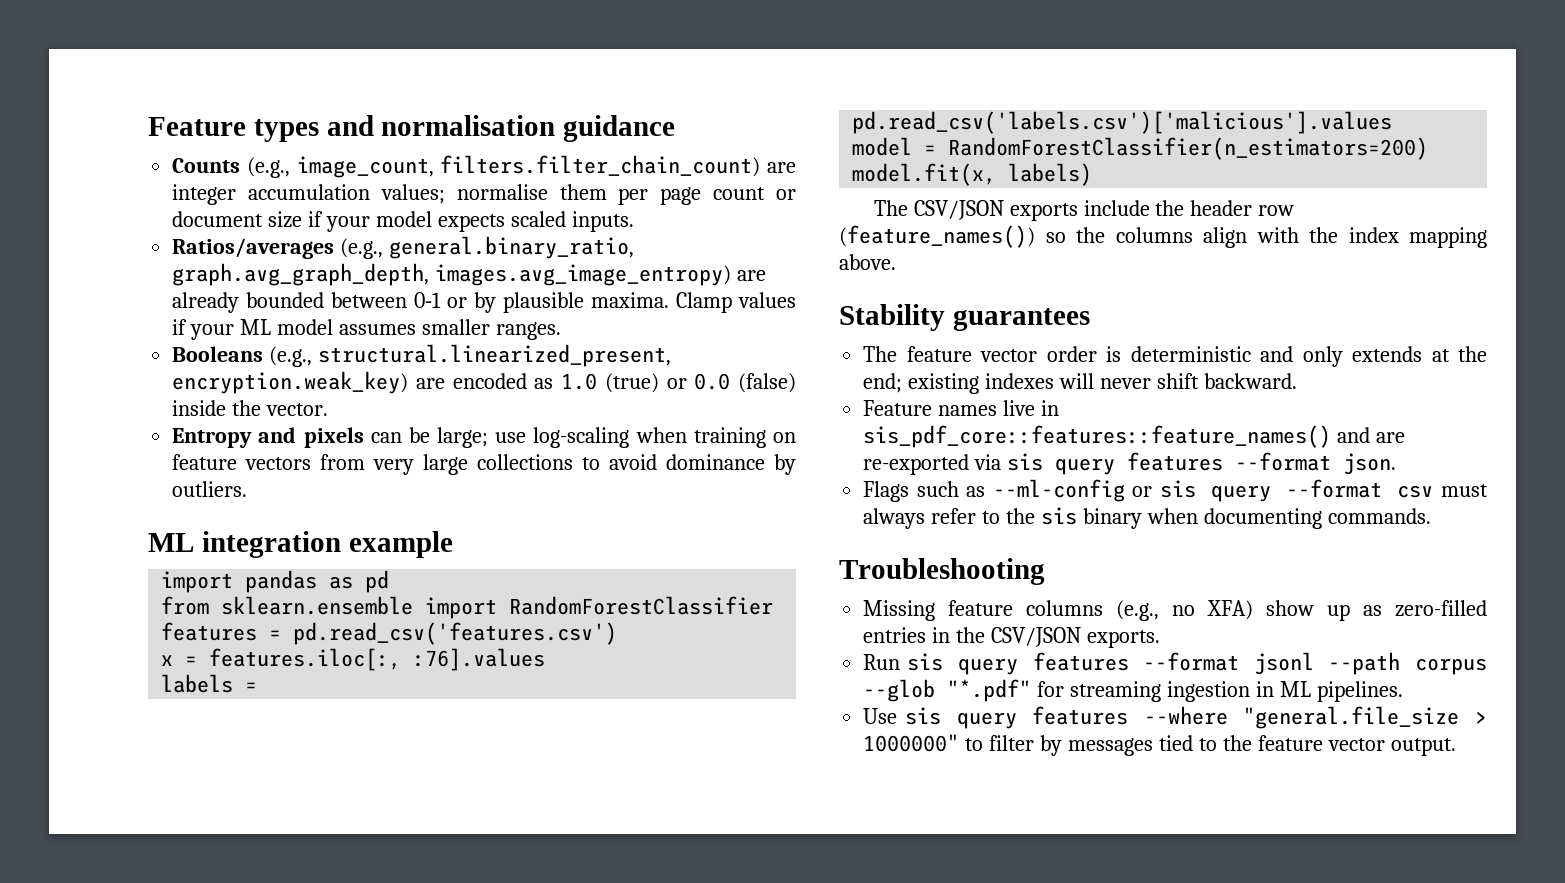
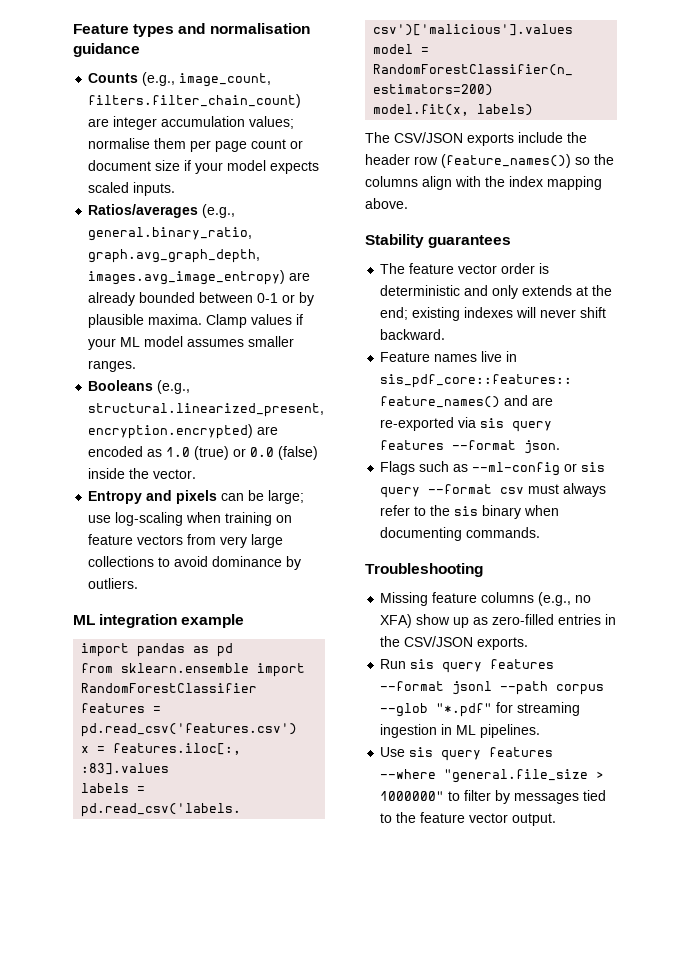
- Booleans (e.g., structural.linearized_present, encryption.weak_key) are encoded as 1.0 (true) or 0.0 (false) inside the vector.
+ Booleans (e.g., structural.linearized_present, encryption.encrypted) are encoded as 1.0 (true) or 0.0 (false) inside the vector.
- x = features.iloc[:, :76].values
+ x = features.iloc[:, :83].values

